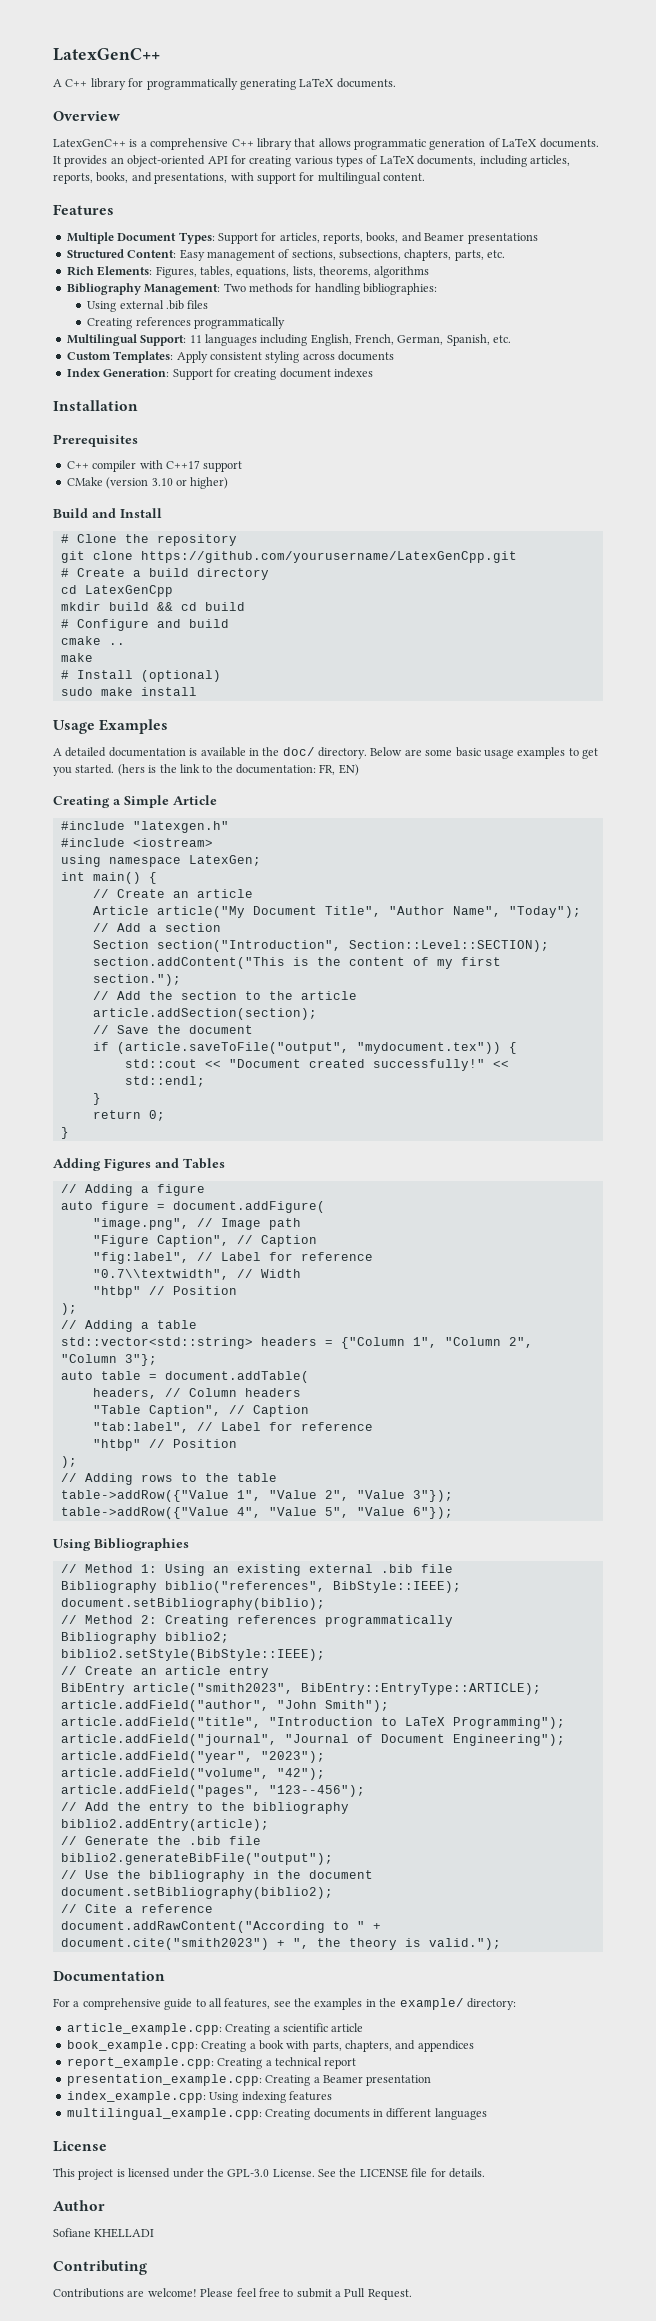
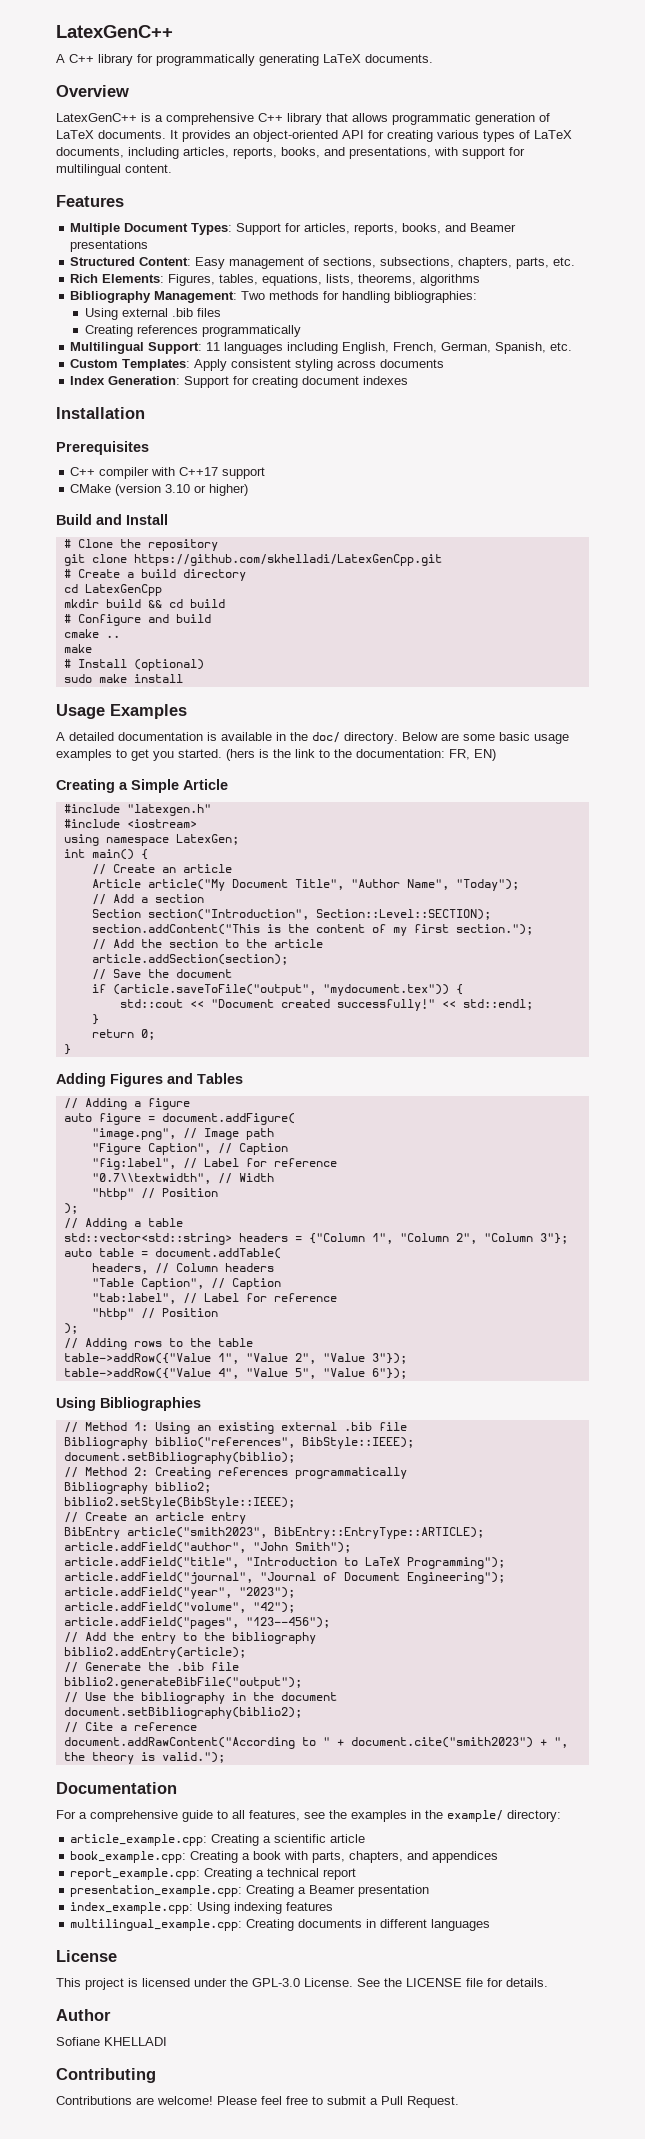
- git clone https://github.com/yourusername/LatexGenCpp.git
+ git clone https://github.com/skhelladi/LatexGenCpp.git

